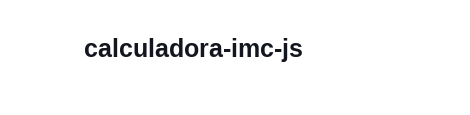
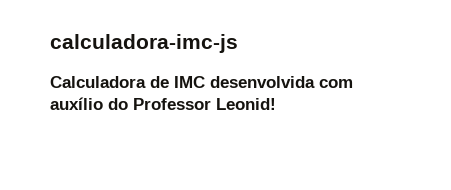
+ Calculadora de IMC desenvolvida com auxílio do Professor Leonid!

